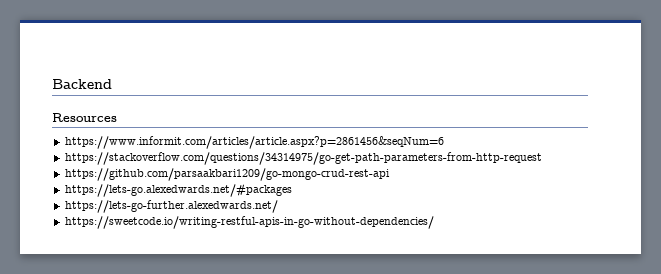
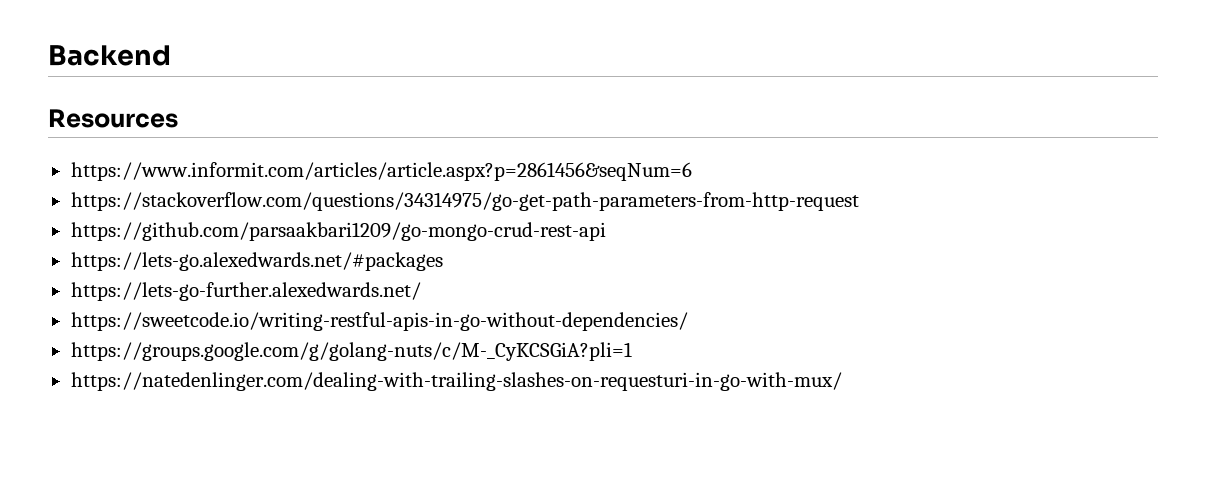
+ https://groups.google.com/g/golang-nuts/c/M-_CyKCSGiA?pli=1
+ https://natedenlinger.com/dealing-with-trailing-slashes-on-requesturi-in-go-with-mux/

